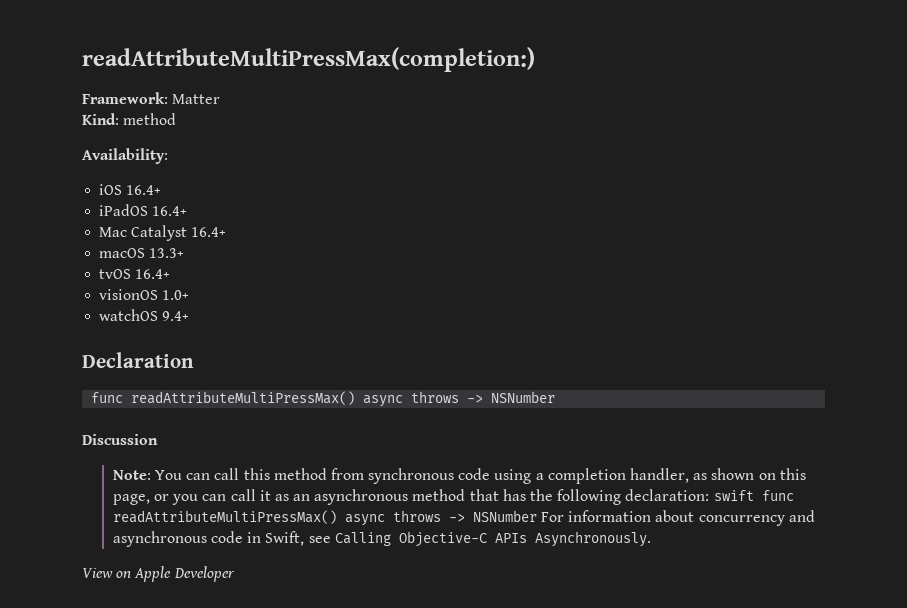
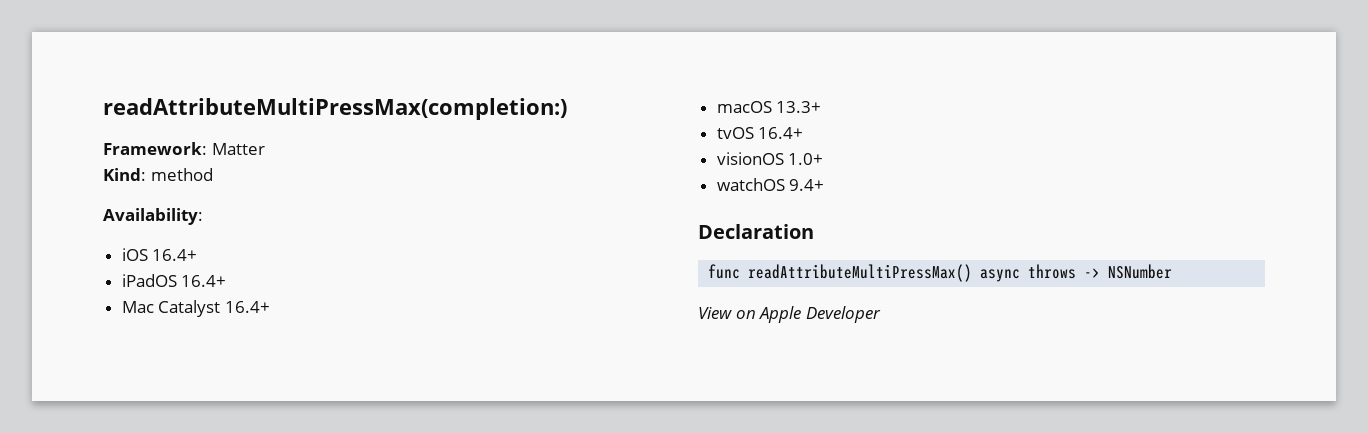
- Discussion
- Note: You can call this method from synchronous code using a completion handler, as shown on this page, or you can call it as an asynchronous method that has the following declaration: swift func readAttributeMultiPressMax() async throws -> NSNumber For information about concurrency and asynchronous code in Swift, see Calling Objective-C APIs Asynchronously.

